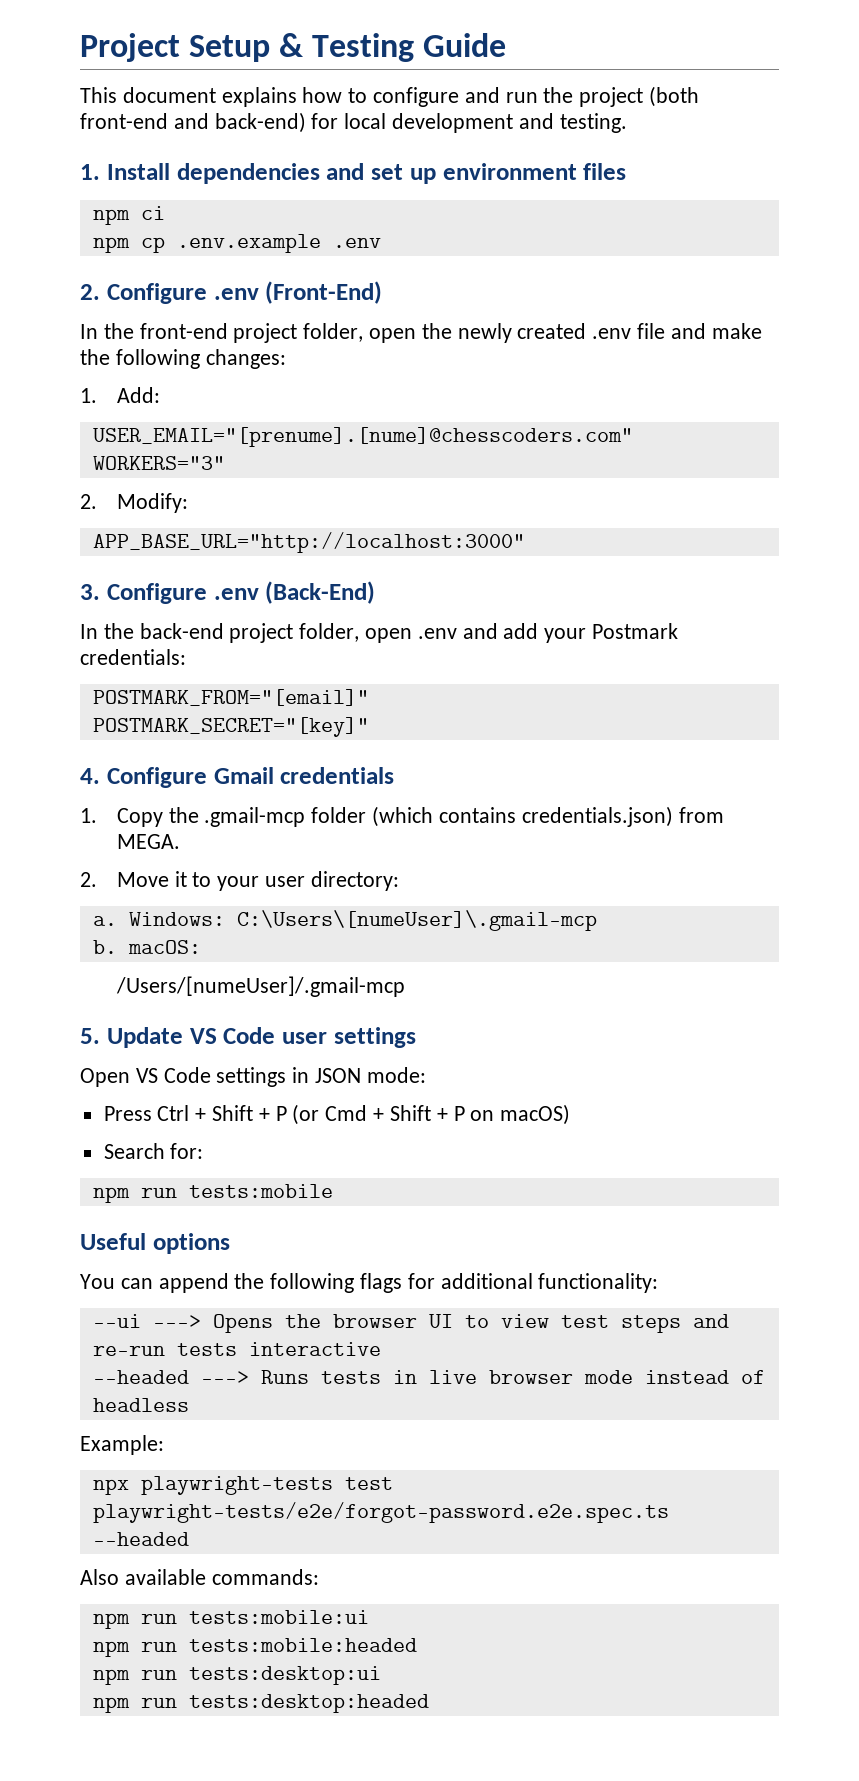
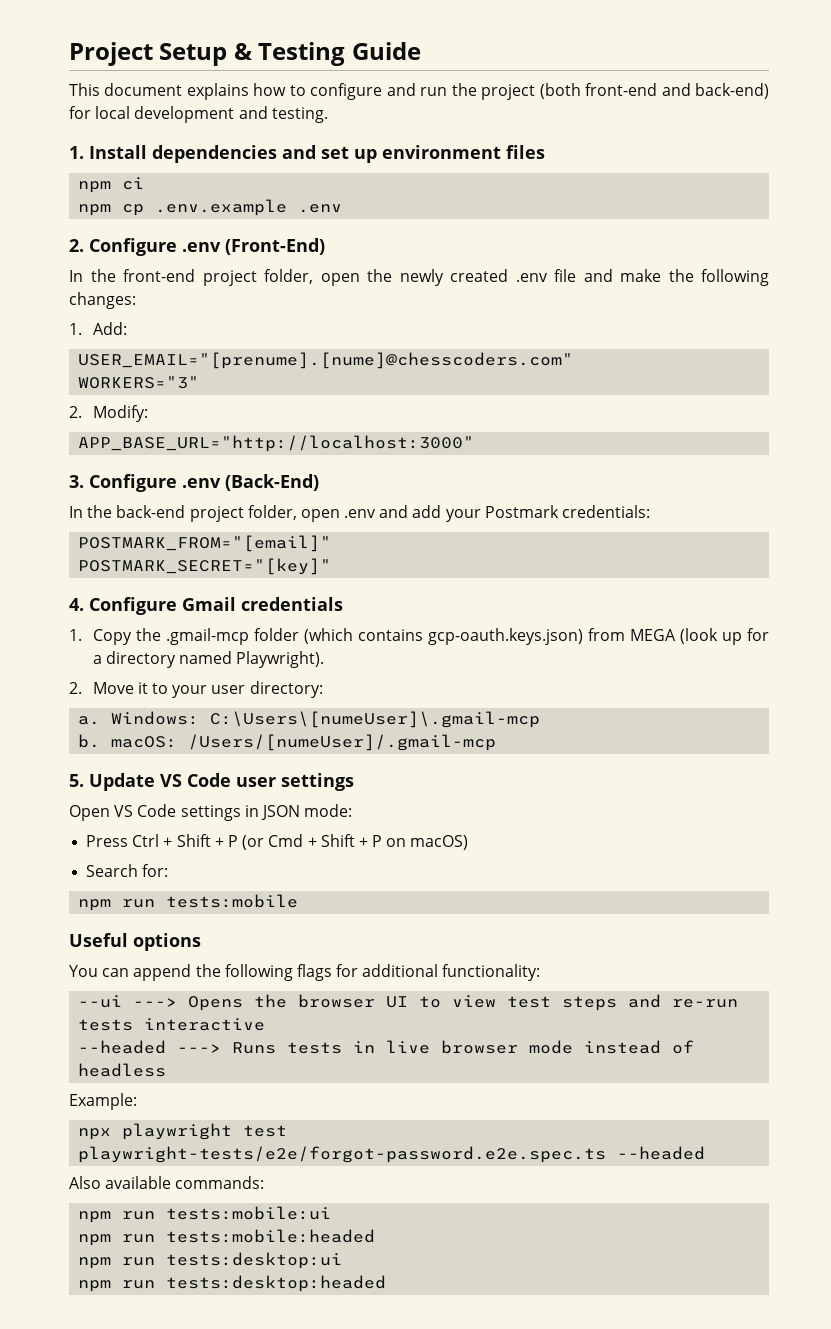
- 1. Copy the .gmail-mcp folder (which contains credentials.json) from MEGA.
+ 1. Copy the .gmail-mcp folder (which contains gcp-oauth.keys.json) from MEGA (look up for a directory named Playwright).
- b. macOS:
- /Users/[numeUser]/.gmail-mcp
+ b. macOS: /Users/[numeUser]/.gmail-mcp
- npx playwright-tests test playwright-tests/e2e/forgot-password.e2e.spec.ts --headed
+ npx playwright test playwright-tests/e2e/forgot-password.e2e.spec.ts --headed

